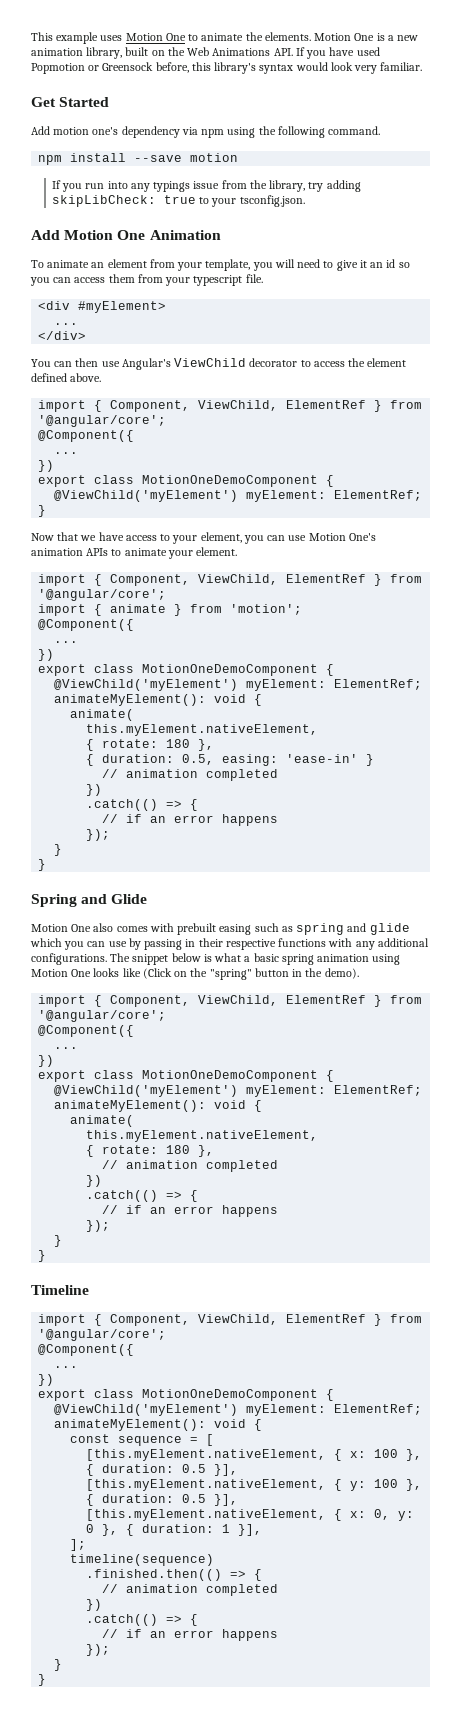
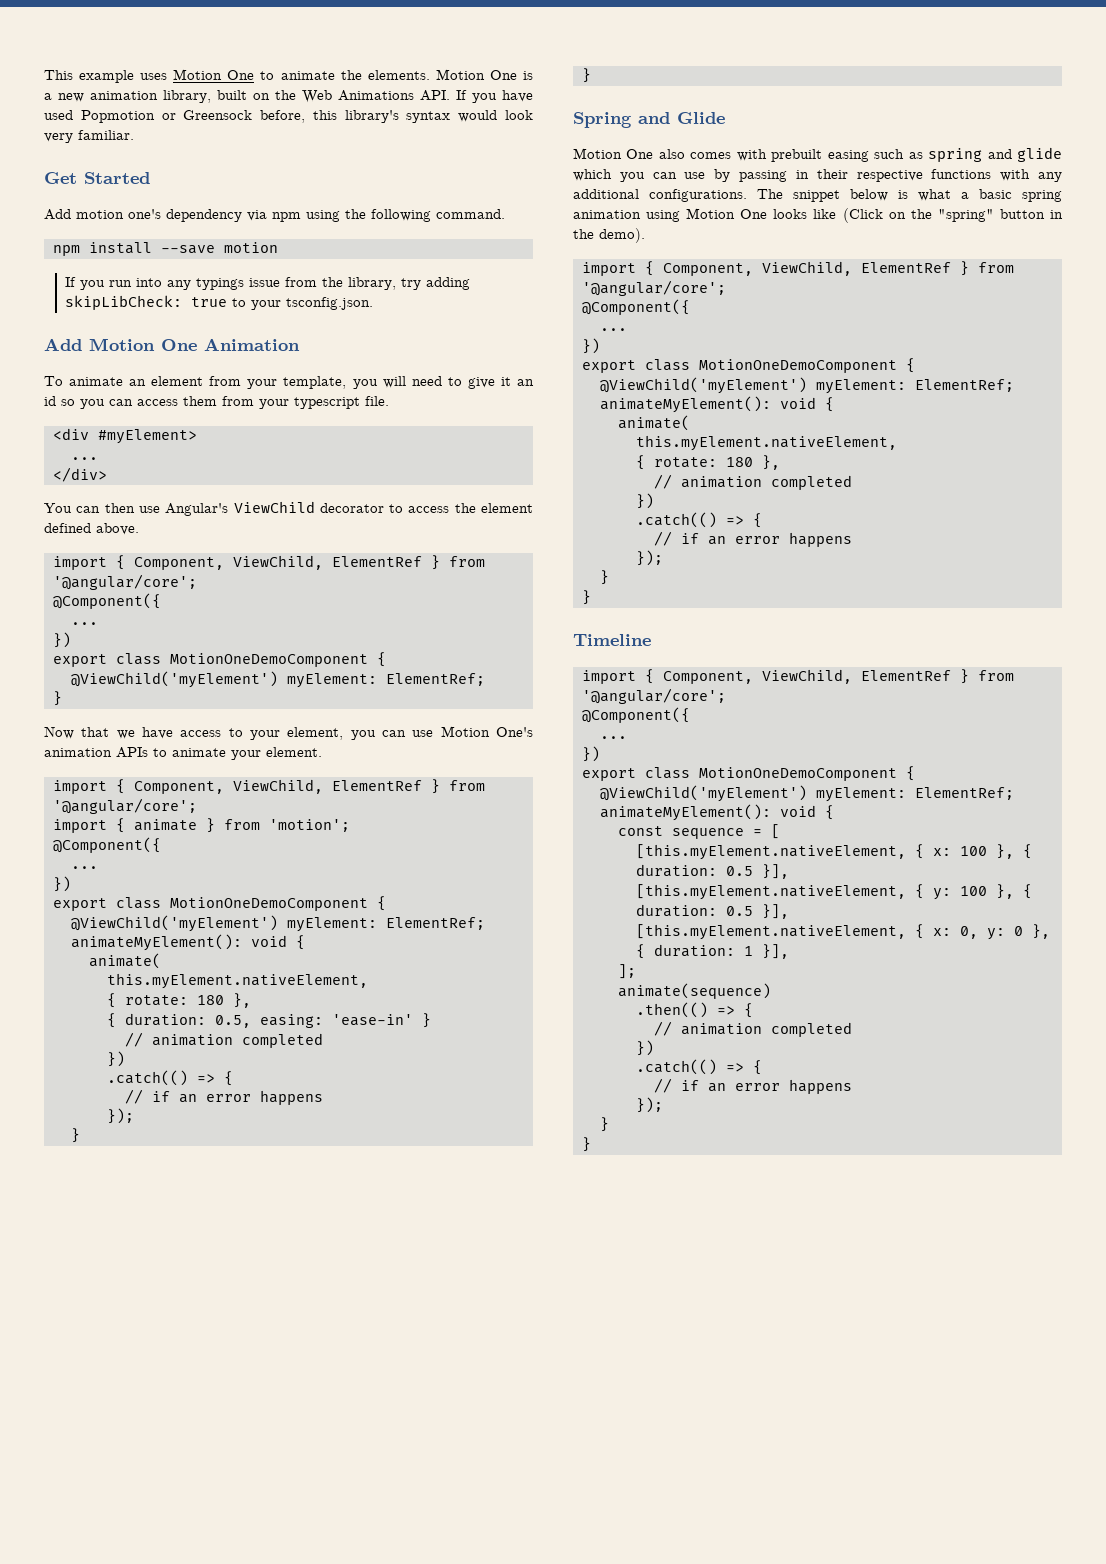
- timeline(sequence)
- .finished.then(() => {
+ animate(sequence)
+ .then(() => {

